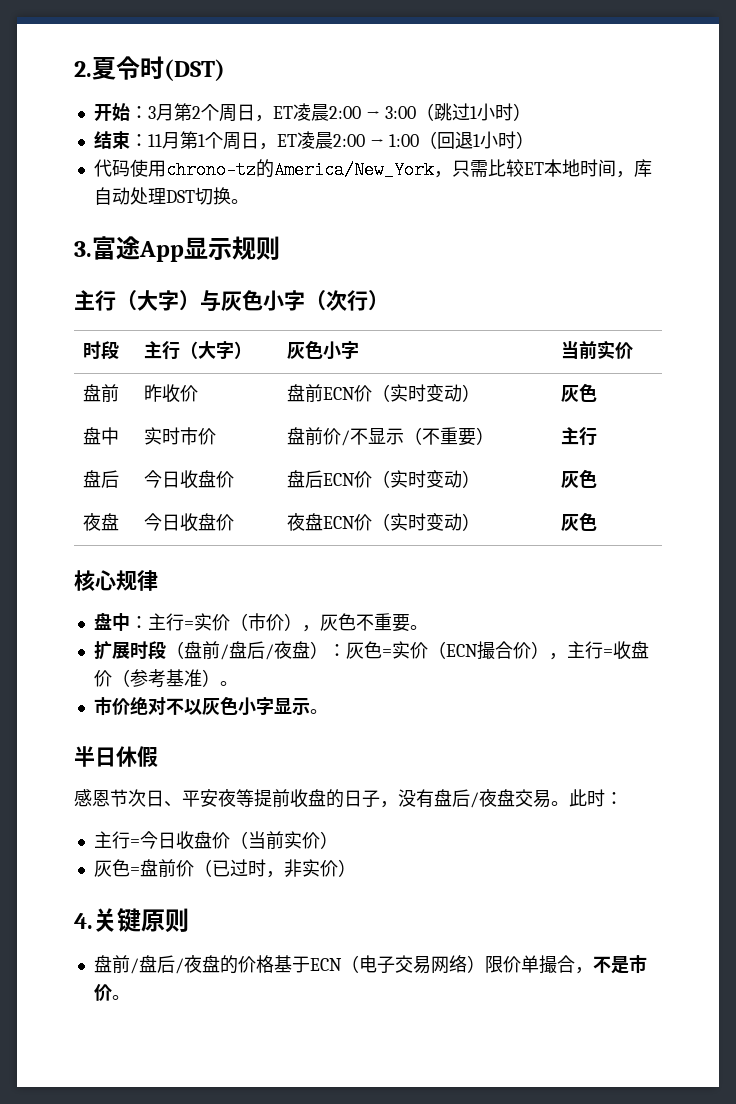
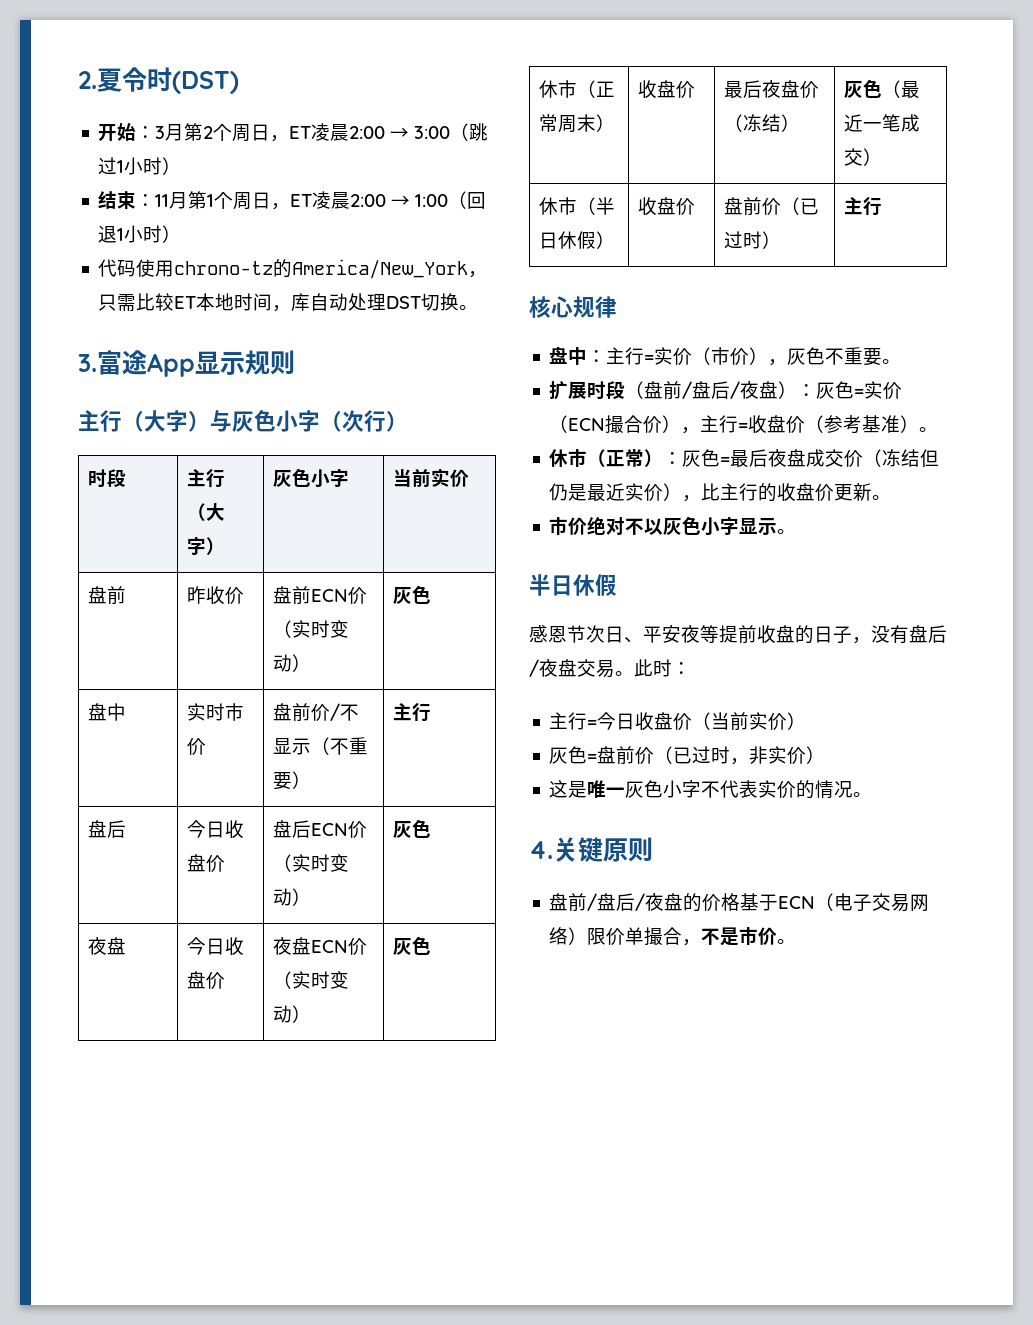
+ 休市（正常周末） | 收盘价 | 最后夜盘价（冻结） | 灰色（最近一笔成交）
+ 休市（半日休假） | 收盘价 | 盘前价（已过时） | 主行
+ 休市（正常）：灰色=最后夜盘成交价（冻结但仍是最近实价），比主行的收盘价更新。
+ 这是唯一灰色小字不代表实价的情况。

